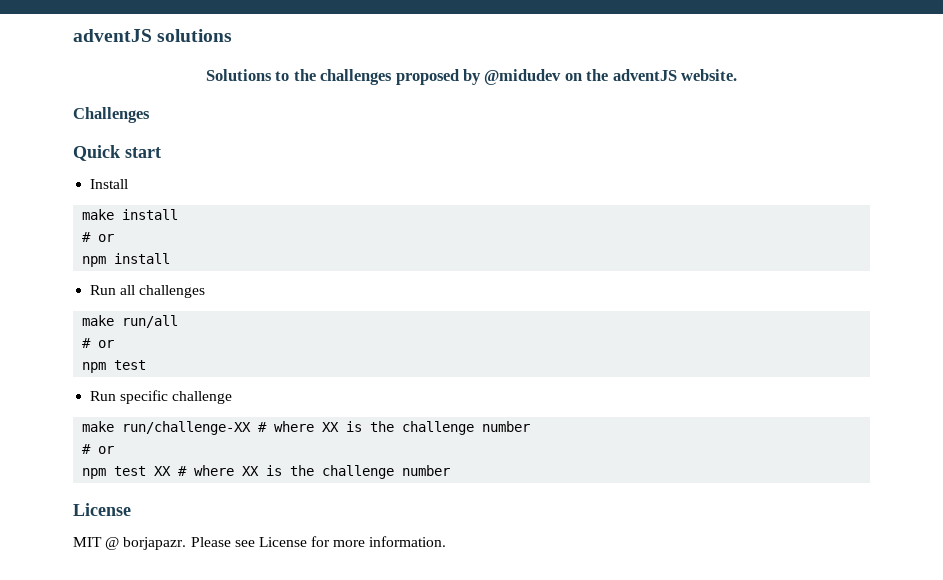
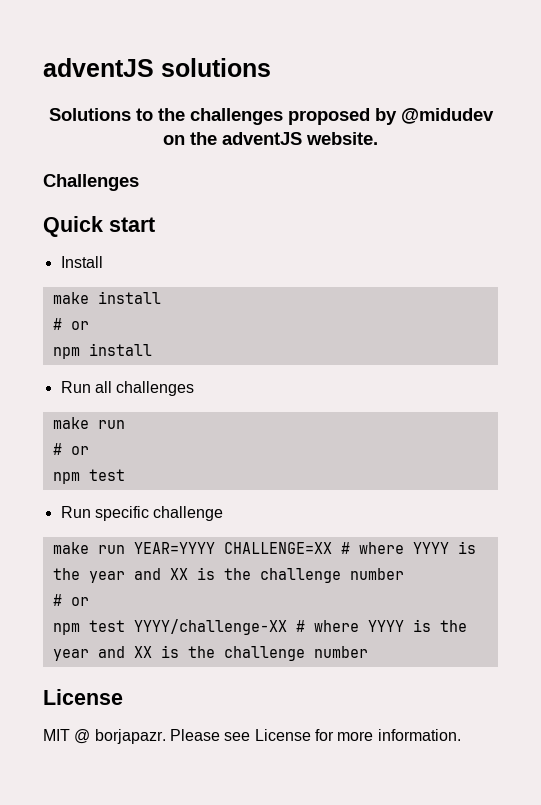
  Run all challenges
- make run/all
+ make run
- make run/challenge-XX # where XX is the challenge number
+ make run YEAR=YYYY CHALLENGE=XX # where YYYY is the year and XX is the challenge number
- npm test XX # where XX is the challenge number
+ npm test YYYY/challenge-XX # where YYYY is the year and XX is the challenge number

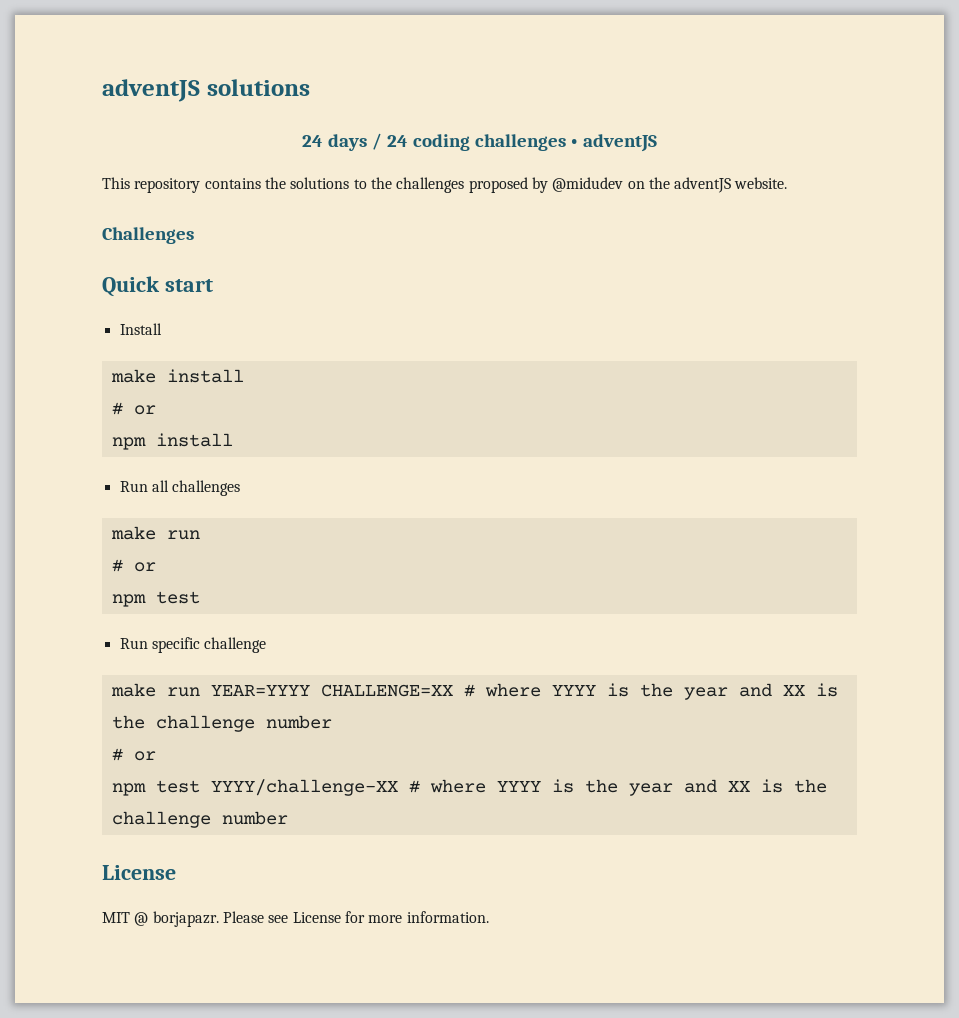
- Solutions to the challenges proposed by @midudev on the adventJS website.
+ 24 days / 24 coding challenges • adventJS
+ This repository contains the solutions to the challenges proposed by @midudev on the adventJS website.

